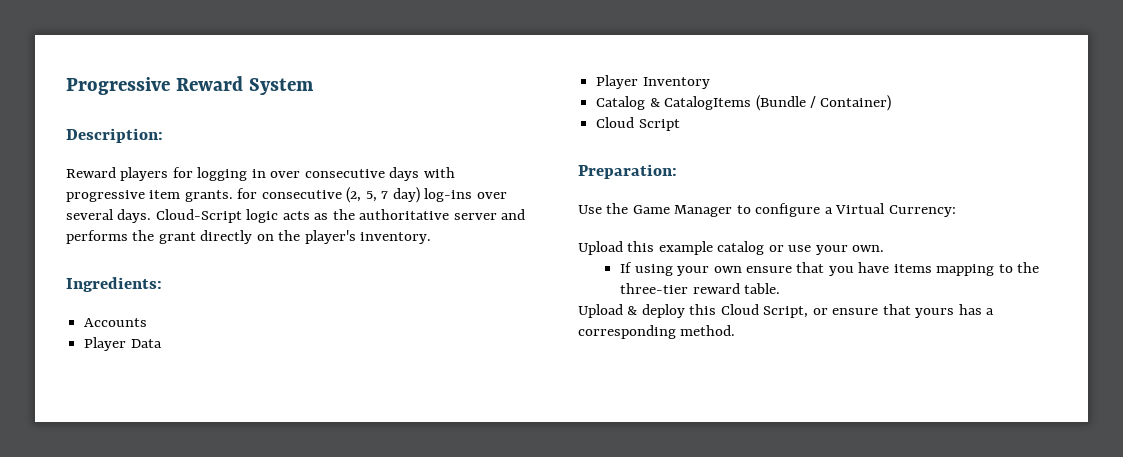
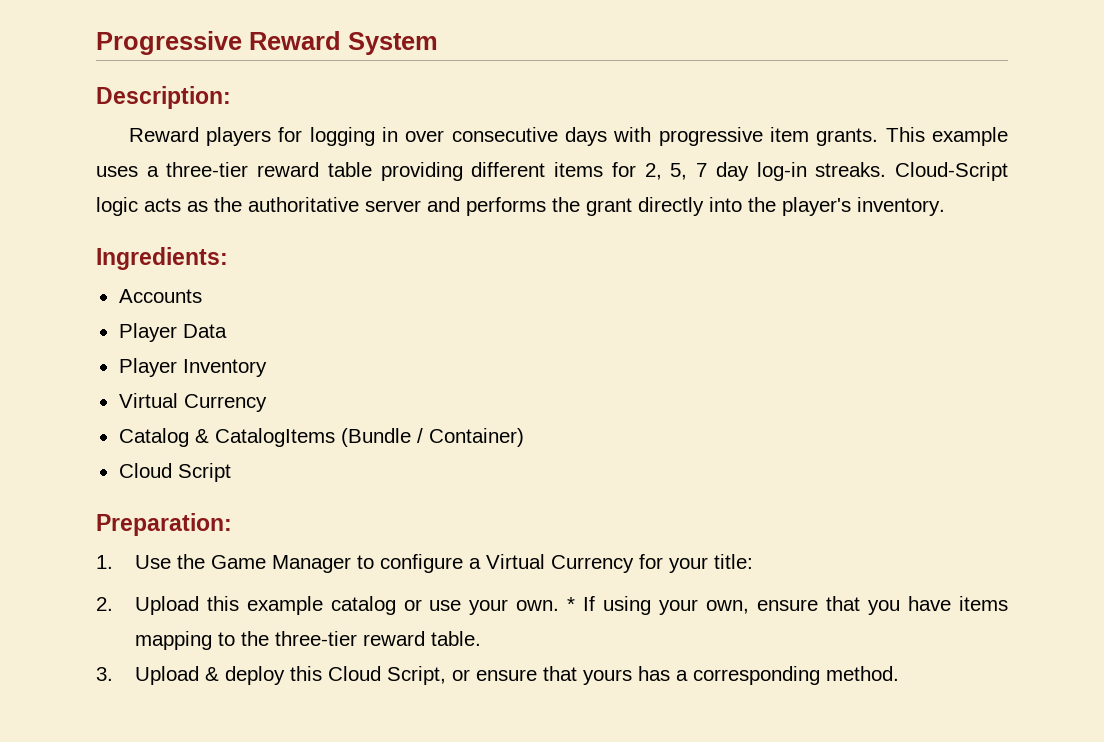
- Reward players for logging in over consecutive days with progressive item grants. for consecutive (2, 5, 7 day) log-ins over several days.
+ Reward players for logging in over consecutive days with progressive item grants. This example uses a three-tier reward table providing different items for 2, 5, 7 day log-in streaks.
- Cloud-Script logic acts as the authoritative server and performs the grant directly on the player's inventory.
+ Cloud-Script logic acts as the authoritative server and performs the grant directly into the player's inventory.
  Player Inventory
+ Virtual Currency
- Use the Game Manager to configure a Virtual Currency:
- Upload this example catalog or use your own.
- If using your own ensure that you have items mapping to the three-tier reward table.
+ 1. Use the Game Manager to configure a Virtual Currency for your title:
+ 2. Upload this example catalog or use your own. * If using your own, ensure that you have items mapping to the three-tier reward table.
- Upload & deploy this Cloud Script, or ensure that yours has a corresponding method.
+ 3. Upload & deploy this Cloud Script, or ensure that yours has a corresponding method.

